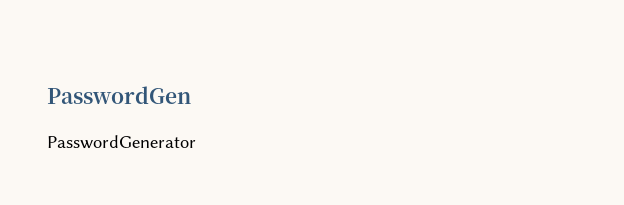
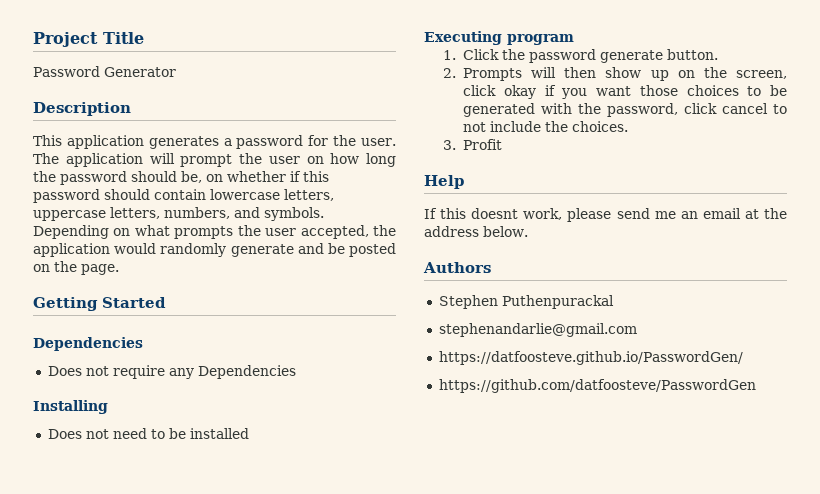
- PasswordGen
- PasswordGenerator
+ Project Title
+ Password Generator
+ Description
+ This application generates a password for the user. The application will prompt the user on how long the password should be, on whether if this password should contain lowercase letters, uppercase letters, numbers, and symbols. Depending on what prompts the user accepted, the application would randomly generate and be posted on the page.
+ Getting Started
+ Dependencies
+ Does not require any Dependencies
+ Installing
+ Does not need to be installed
+ Executing program
+ 1. Click the password generate button.
+ 2. Prompts will then show up on the screen, click okay if you want those choices to be generated with the password, click cancel to not include the choices.
+ 3. Profit
+ Help
+ If this doesnt work, please send me an email at the address below.
+ Authors
+ Stephen Puthenpurackal
+ stephenandarlie@gmail.com
+ https://datfoosteve.github.io/PasswordGen/
+ https://github.com/datfoosteve/PasswordGen

